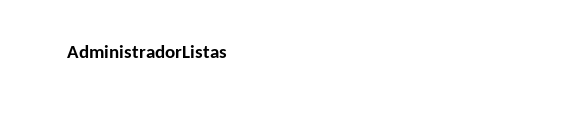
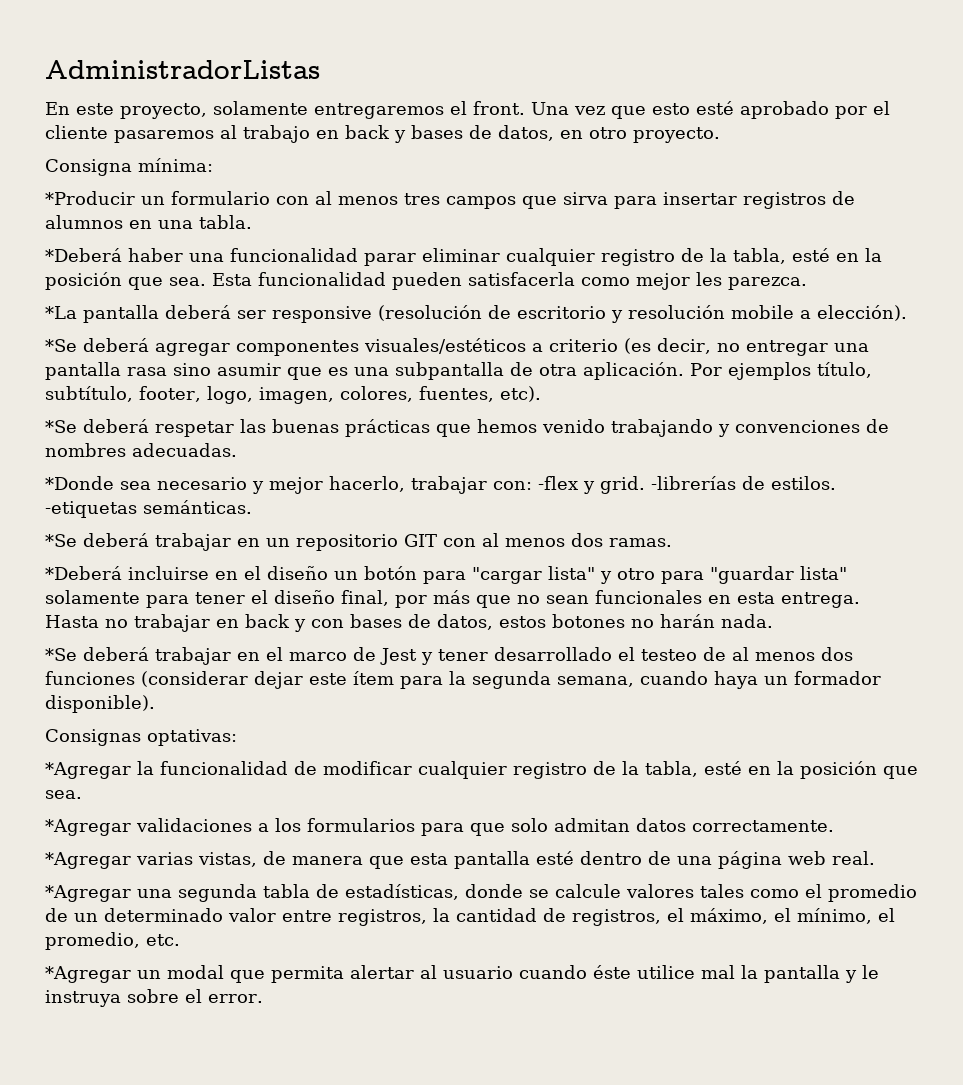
+ En este proyecto, solamente entregaremos el front. Una vez que esto esté aprobado por el cliente pasaremos al trabajo en back y bases de datos, en otro proyecto.
+ Consigna mínima:
+ *Producir un formulario con al menos tres campos que sirva para insertar registros de alumnos en una tabla.
+ *Deberá haber una funcionalidad parar eliminar cualquier registro de la tabla, esté en la posición que sea. Esta funcionalidad pueden satisfacerla como mejor les parezca.
+ *La pantalla deberá ser responsive (resolución de escritorio y resolución mobile a elección).
+ *Se deberá agregar componentes visuales/estéticos a criterio (es decir, no entregar una pantalla rasa sino asumir que es una subpantalla de otra aplicación. Por ejemplos título, subtítulo, footer, logo, imagen, colores, fuentes, etc).
+ *Se deberá respetar las buenas prácticas que hemos venido trabajando y convenciones de nombres adecuadas.
+ *Donde sea necesario y mejor hacerlo, trabajar con: -flex y grid. -librerías de estilos. -etiquetas semánticas.
+ *Se deberá trabajar en un repositorio GIT con al menos dos ramas.
+ *Deberá incluirse en el diseño un botón para "cargar lista" y otro para "guardar lista" solamente para tener el diseño final, por más que no sean funcionales en esta entrega. Hasta no trabajar en back y con bases de datos, estos botones no harán nada.
+ *Se deberá trabajar en el marco de Jest y tener desarrollado el testeo de al menos dos funciones (considerar dejar este ítem para la segunda semana, cuando haya un formador disponible).
+ Consignas optativas:
+ *Agregar la funcionalidad de modificar cualquier registro de la tabla, esté en la posición que sea.
+ *Agregar validaciones a los formularios para que solo admitan datos correctamente.
+ *Agregar varias vistas, de manera que esta pantalla esté dentro de una página web real.
+ *Agregar una segunda tabla de estadísticas, donde se calcule valores tales como el promedio de un determinado valor entre registros, la cantidad de registros, el máximo, el mínimo, el promedio, etc.
+ *Agregar un modal que permita alertar al usuario cuando éste utilice mal la pantalla y le instruya sobre el error.

